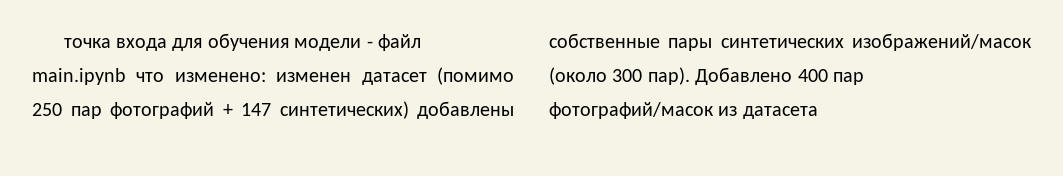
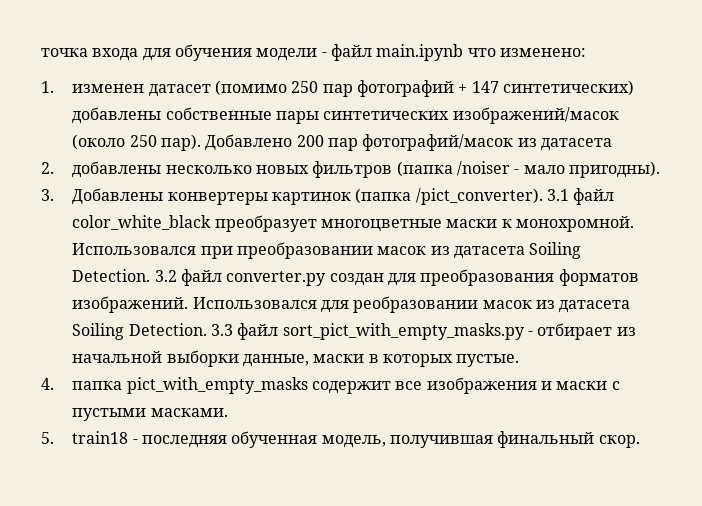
- точка входа для обучения модели - файл main.ipynb что изменено: изменен датасет (помимо 250 пар фотографий + 147 синтетических) добавлены собственные пары синтетических изображений/масок (около 300 пар).
+ точка входа для обучения модели - файл main.ipynb что изменено:
+ 1. изменен датасет (помимо 250 пар фотографий + 147 синтетических) добавлены собственные пары синтетических изображений/масок (около 250 пар).
- Добавлено 400 пар фотографий/масок из датасета
+ Добавлено 200 пар фотографий/масок из датасета
+ 2. добавлены несколько новых фильтров (папка /noiser - мало пригодны).
+ 3. Добавлены конвертеры картинок (папка /pict_converter). 3.1 файл color_white_black преобразует многоцветные маски к монохромной. Использовался при преобразовании масок из датасета Soiling Detection. 3.2 файл converter.py создан для преобразования форматов изображений. Использовался для реобразовании масок из датасета Soiling Detection. 3.3 файл sort_pict_with_empty_masks.py - отбирает из начальной выборки данные, маски в которых пустые.
+ 4. папка pict_with_empty_masks содержит все изображения и маски с пустыми масками.
+ 5. train18 - последняя обученная модель, получившая финальный скор.

